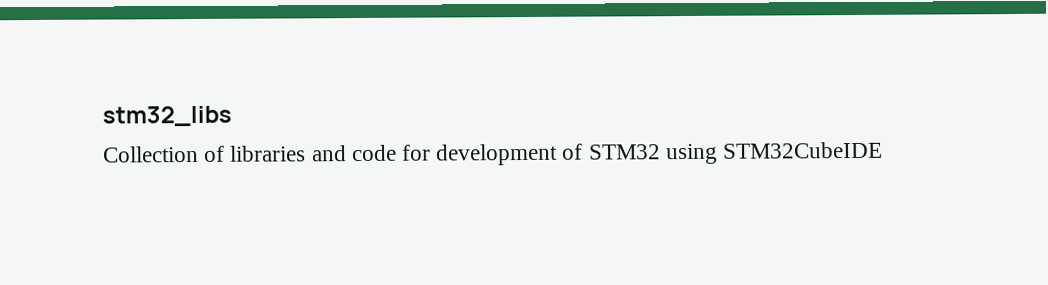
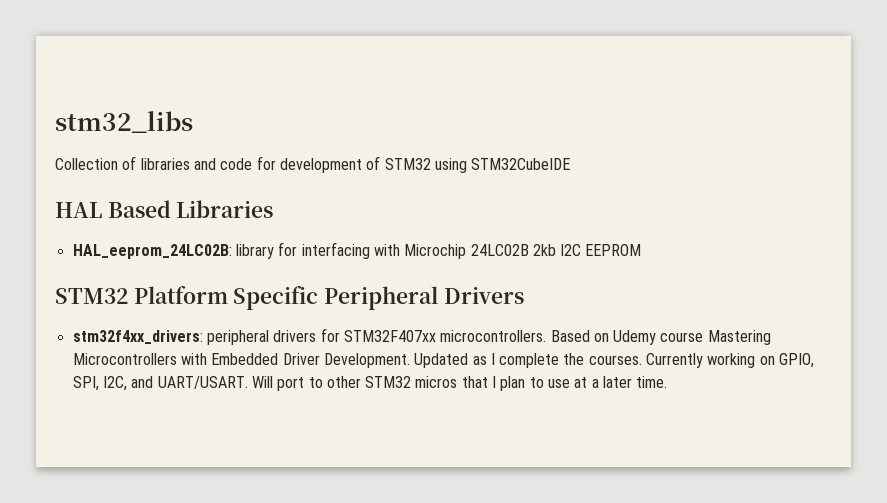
+ HAL Based Libraries
+ HAL_eeprom_24LC02B: library for interfacing with Microchip 24LC02B 2kb I2C EEPROM
+ STM32 Platform Specific Peripheral Drivers
+ stm32f4xx_drivers: peripheral drivers for STM32F407xx microcontrollers. Based on Udemy course Mastering Microcontrollers with Embedded Driver Development. Updated as I complete the courses. Currently working on GPIO, SPI, I2C, and UART/USART. Will port to other STM32 micros that I plan to use at a later time.

